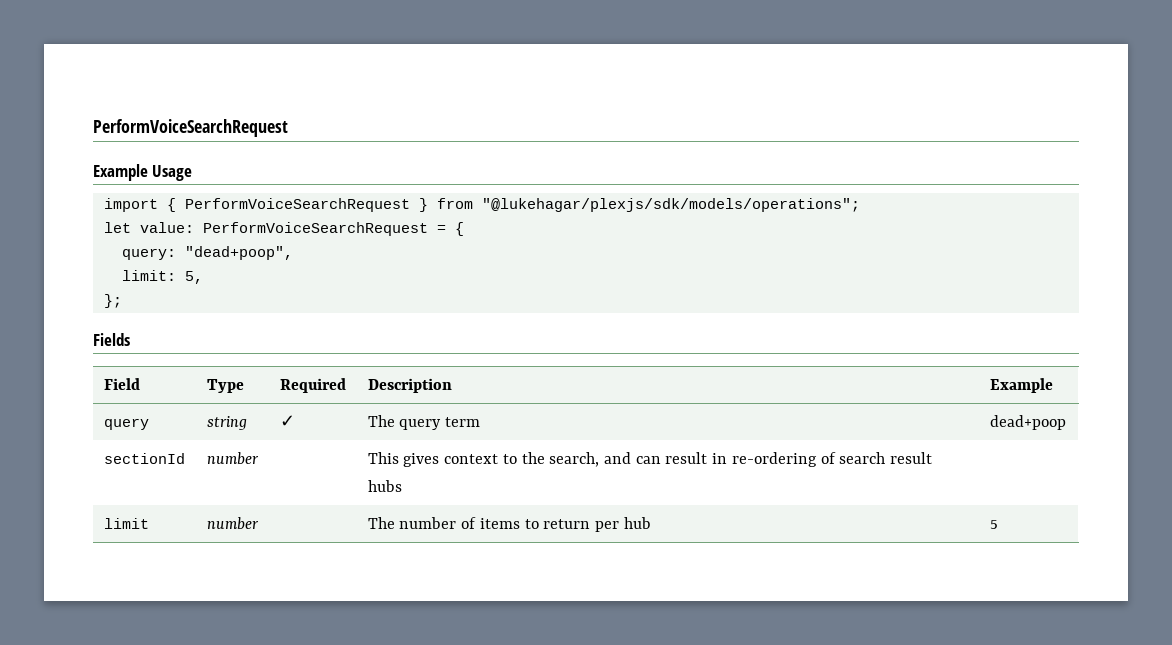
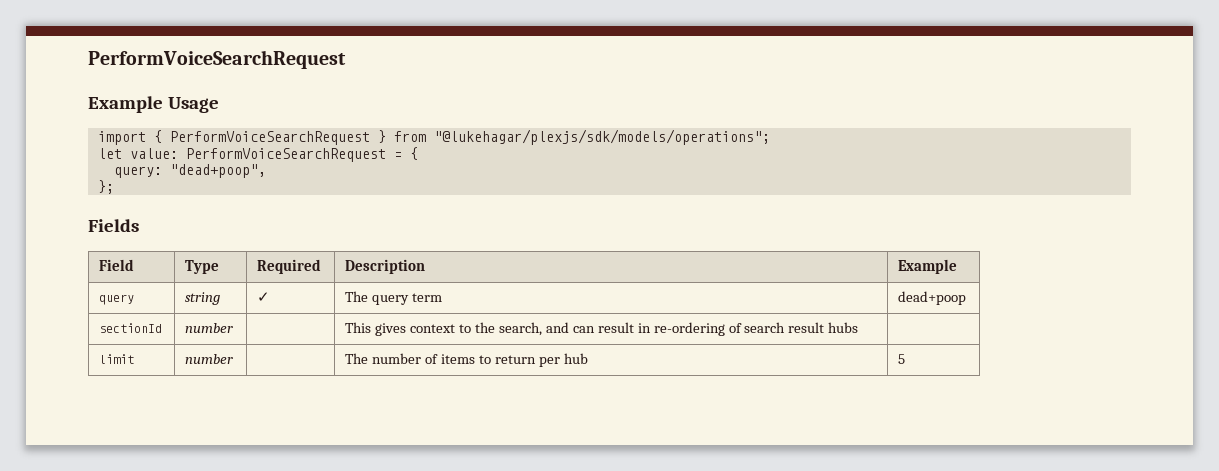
- limit: 5,

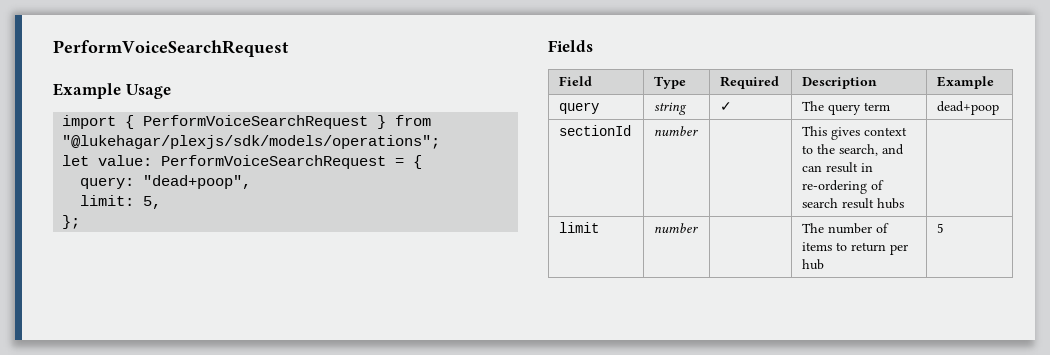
+ limit: 5,

